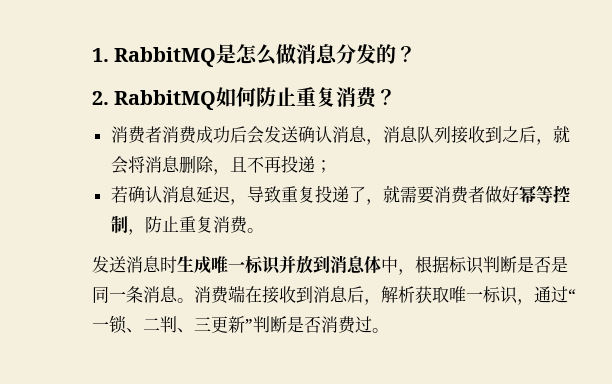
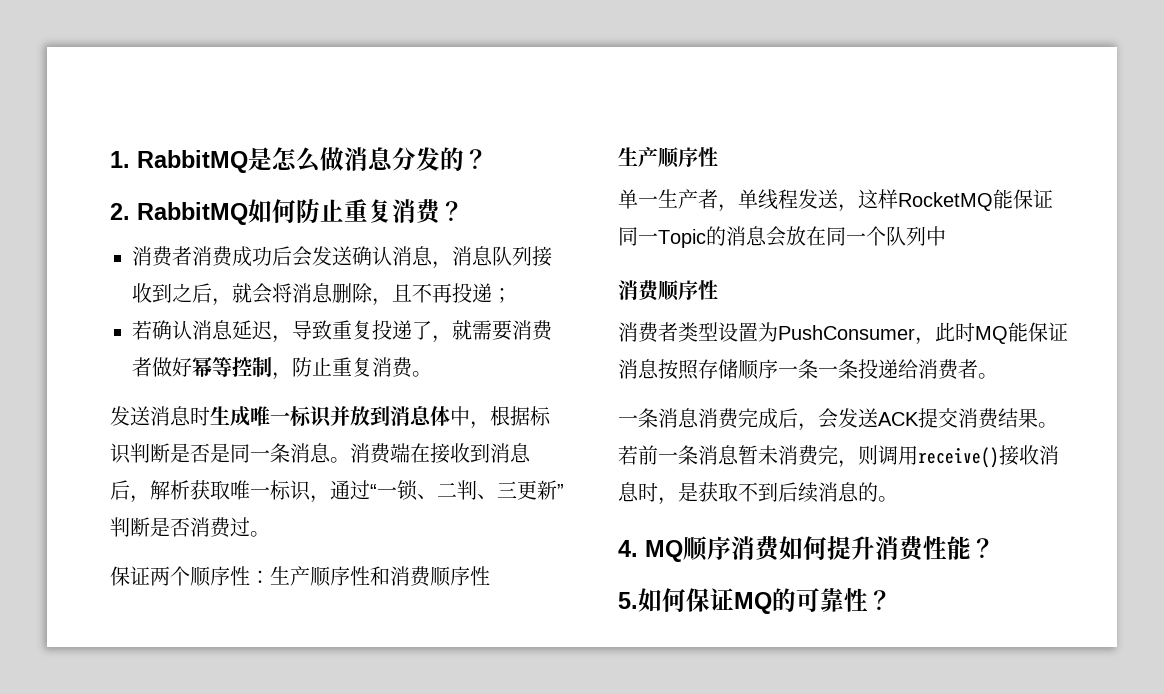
+ 保证两个顺序性：生产顺序性和消费顺序性
+ 生产顺序性
+ 单一生产者，单线程发送，这样RocketMQ能保证同一Topic的消息会放在同一个队列中
+ 消费顺序性
+ 消费者类型设置为PushConsumer，此时MQ能保证消息按照存储顺序一条一条投递给消费者。
+ 一条消息消费完成后，会发送ACK提交消费结果。若前一条消息暂未消费完，则调用receive()接收消息时，是获取不到后续消息的。
+ 4. MQ顺序消费如何提升消费性能？
+ 5.如何保证MQ的可靠性？

